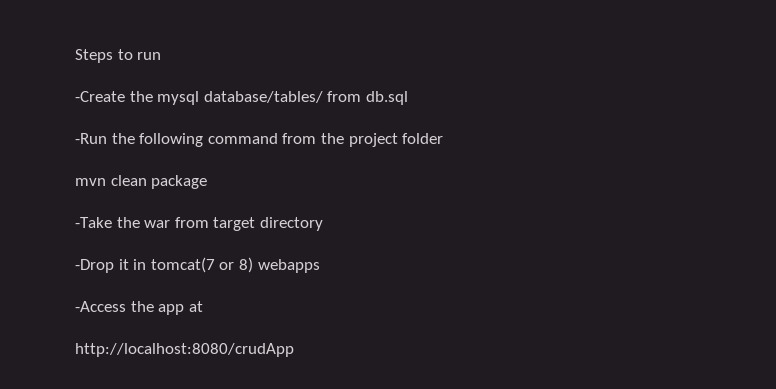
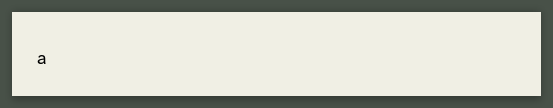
- Steps to run
- -Create the mysql database/tables/ from db.sql
- -Run the following command from the project folder
- mvn clean package
- -Take the war from target directory
- -Drop it in tomcat(7 or 8) webapps
- -Access the app at
- http://localhost:8080/crudApp
+ a

